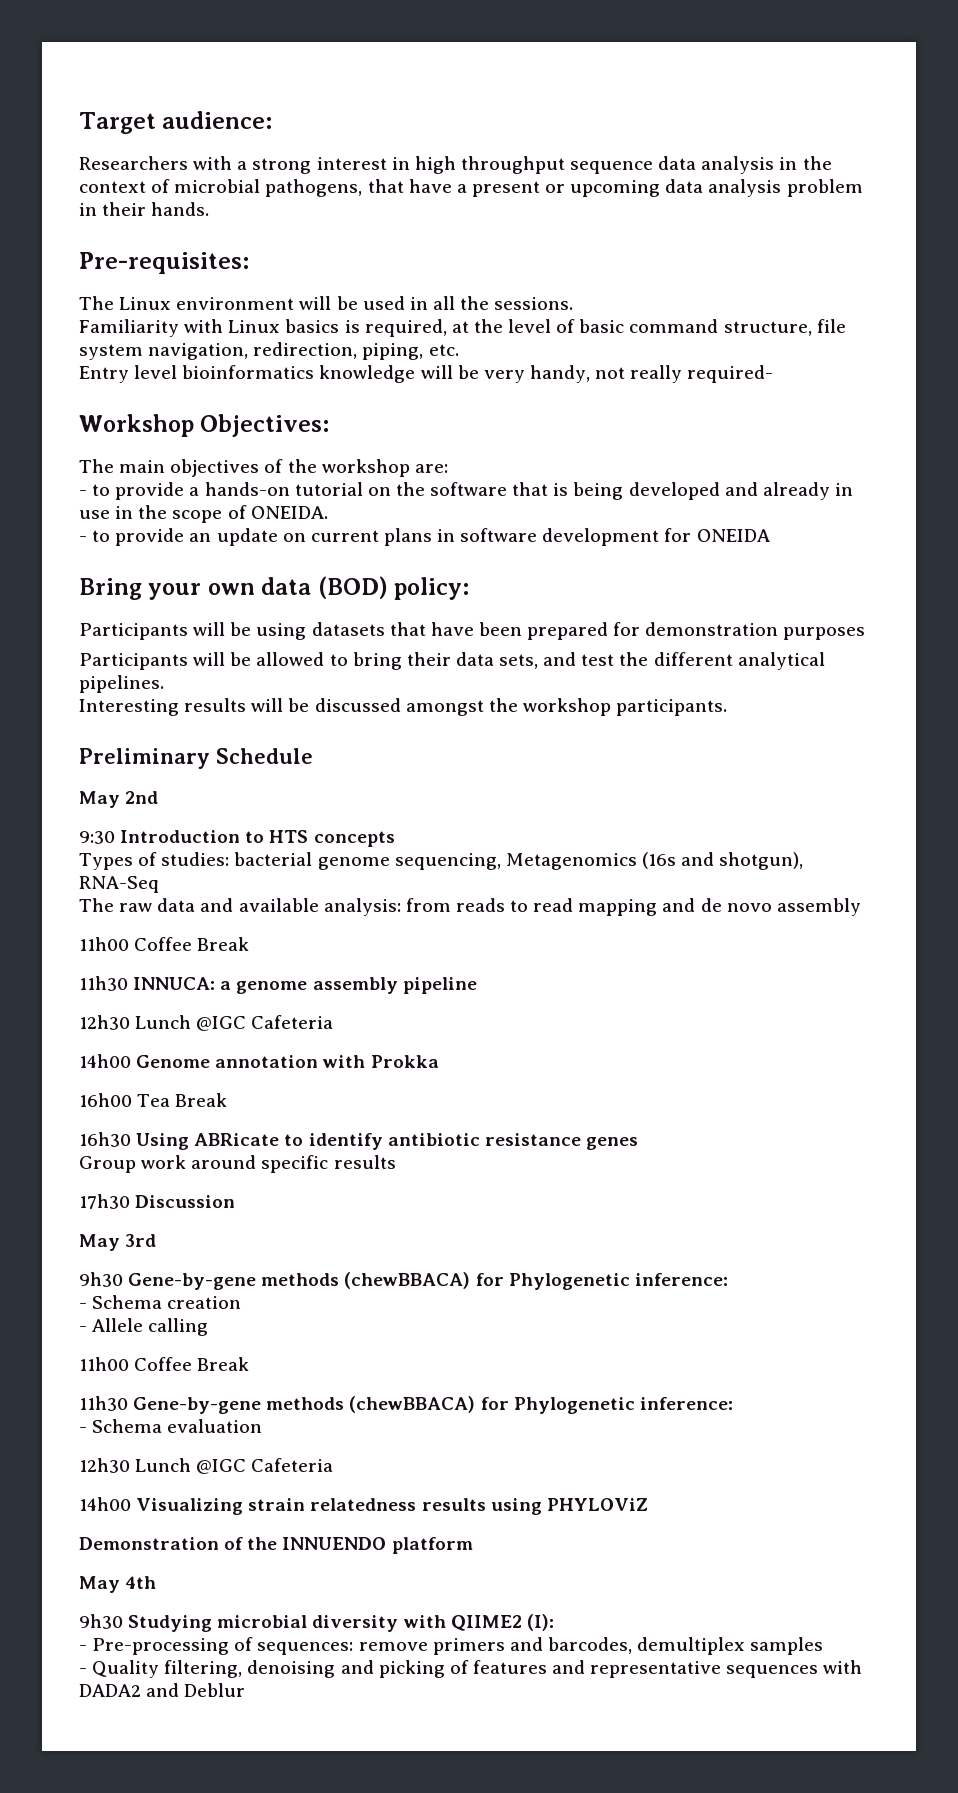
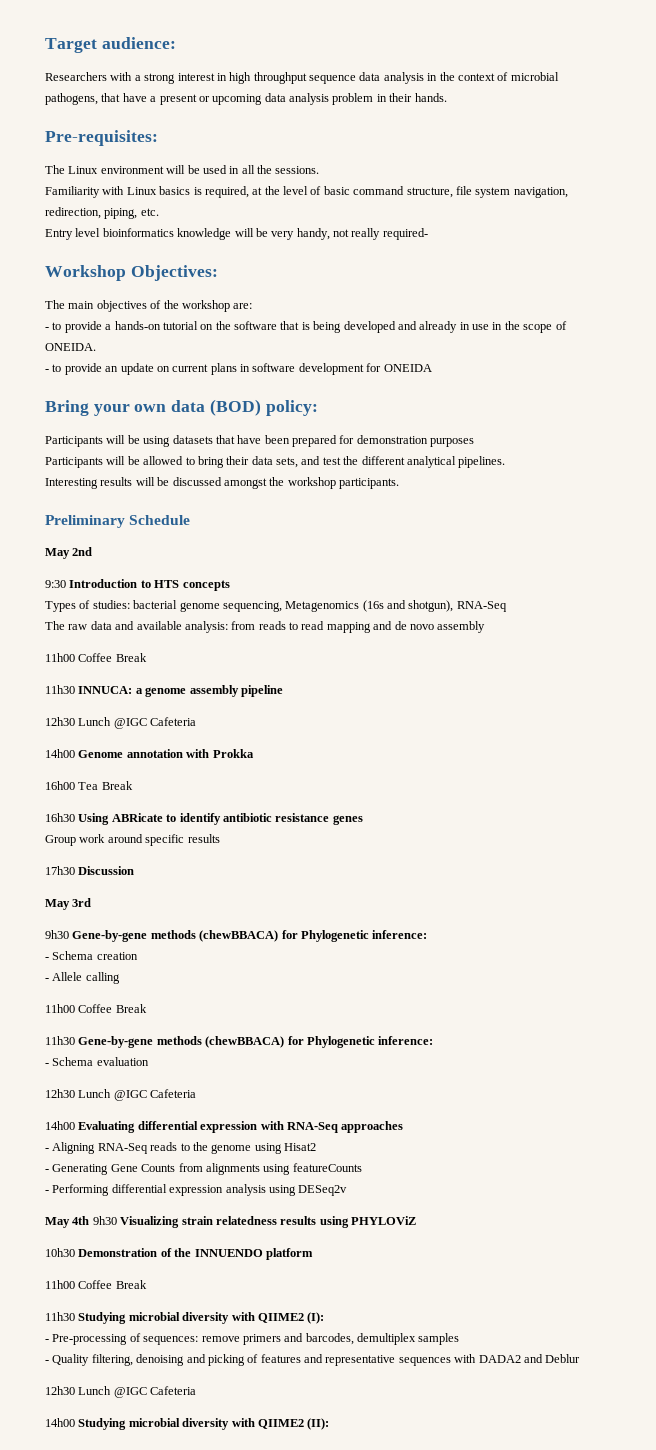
- 14h00 Visualizing strain relatedness results using PHYLOViZ
+ 14h00 Evaluating differential expression with RNA-Seq approaches
+ - Aligning RNA-Seq reads to the genome using Hisat2
+ - Generating Gene Counts from alignments using featureCounts
+ - Performing differential expression analysis using DESeq2v
+ May 4th 9h30 Visualizing strain relatedness results using PHYLOViZ
- Demonstration of the INNUENDO platform
- May 4th
- 9h30 Studying microbial diversity with QIIME2 (I):
+ 10h30 Demonstration of the INNUENDO platform
+ 11h00 Coffee Break
+ 11h30 Studying microbial diversity with QIIME2 (I):
  - Quality filtering, denoising and picking of features and representative sequences with DADA2 and Deblur
+ 12h30 Lunch @IGC Cafeteria
+ 14h00 Studying microbial diversity with QIIME2 (II):

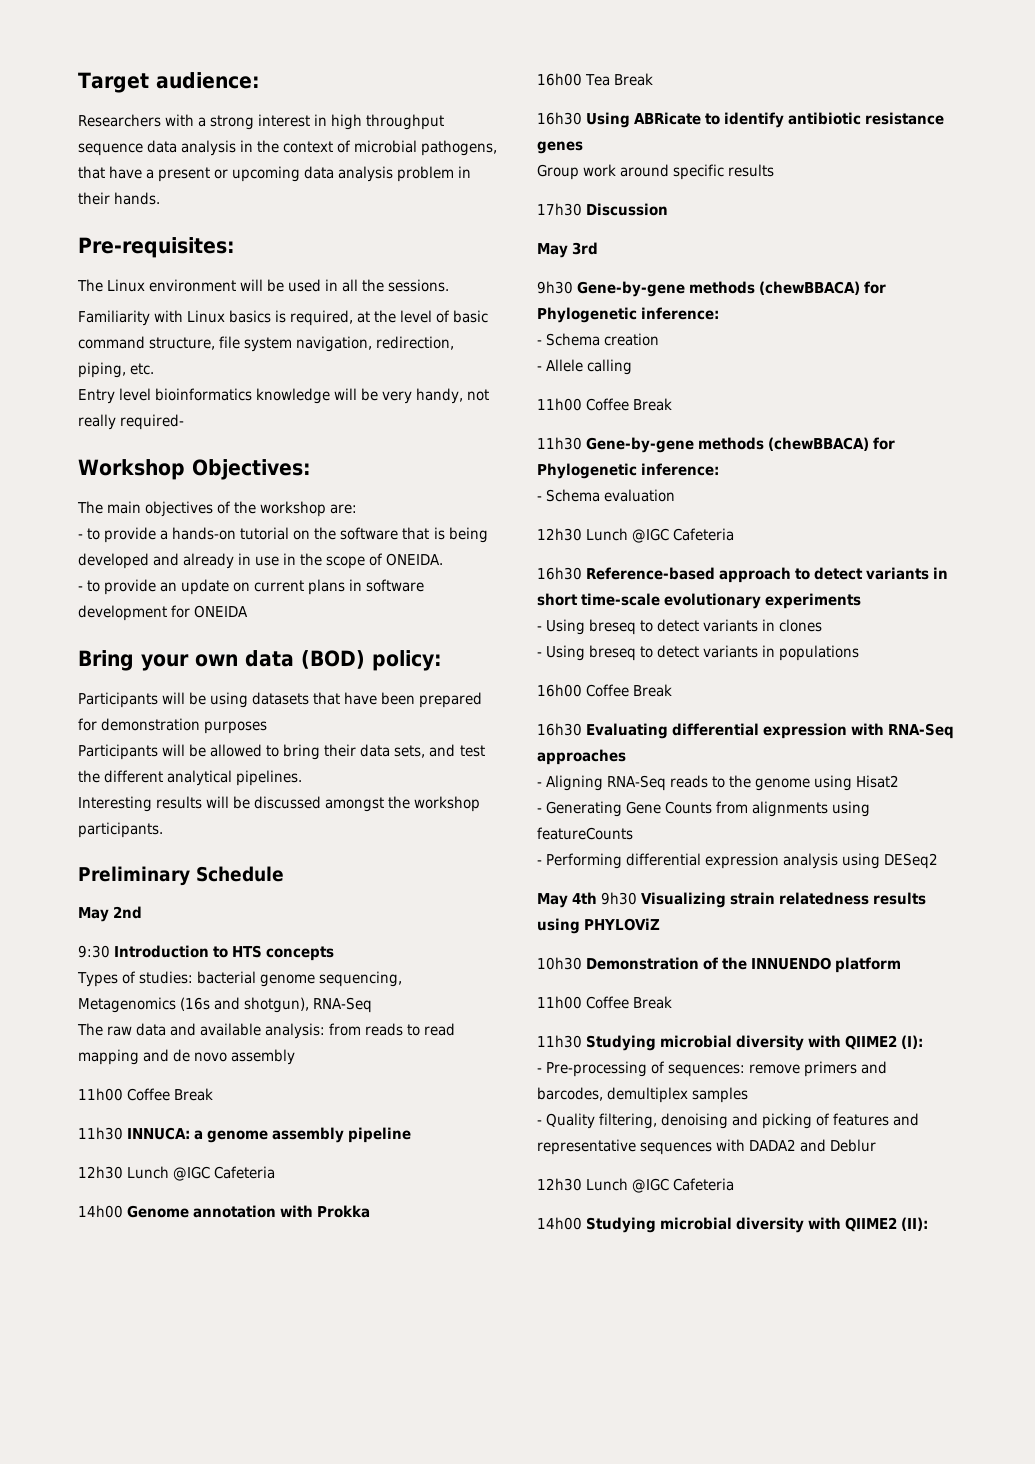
- 14h00 Evaluating differential expression with RNA-Seq approaches
+ 16h30 Reference-based approach to detect variants in short time-scale evolutionary experiments
+ - Using breseq to detect variants in clones
+ - Using breseq to detect variants in populations
+ 16h00 Coffee Break
+ 16h30 Evaluating differential expression with RNA-Seq approaches
- - Performing differential expression analysis using DESeq2v
+ - Performing differential expression analysis using DESeq2

